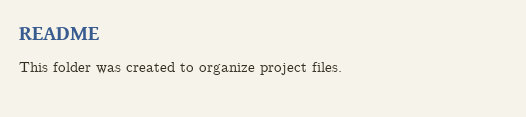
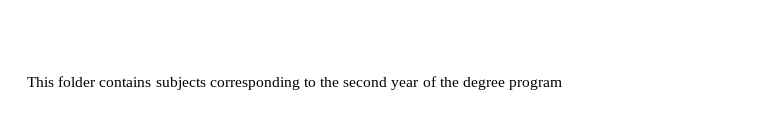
- README
- This folder was created to organize project files.
+ This folder contains subjects corresponding to the second year of the degree program

